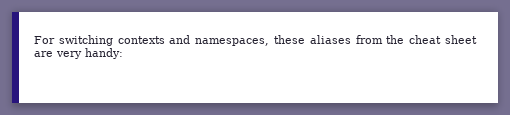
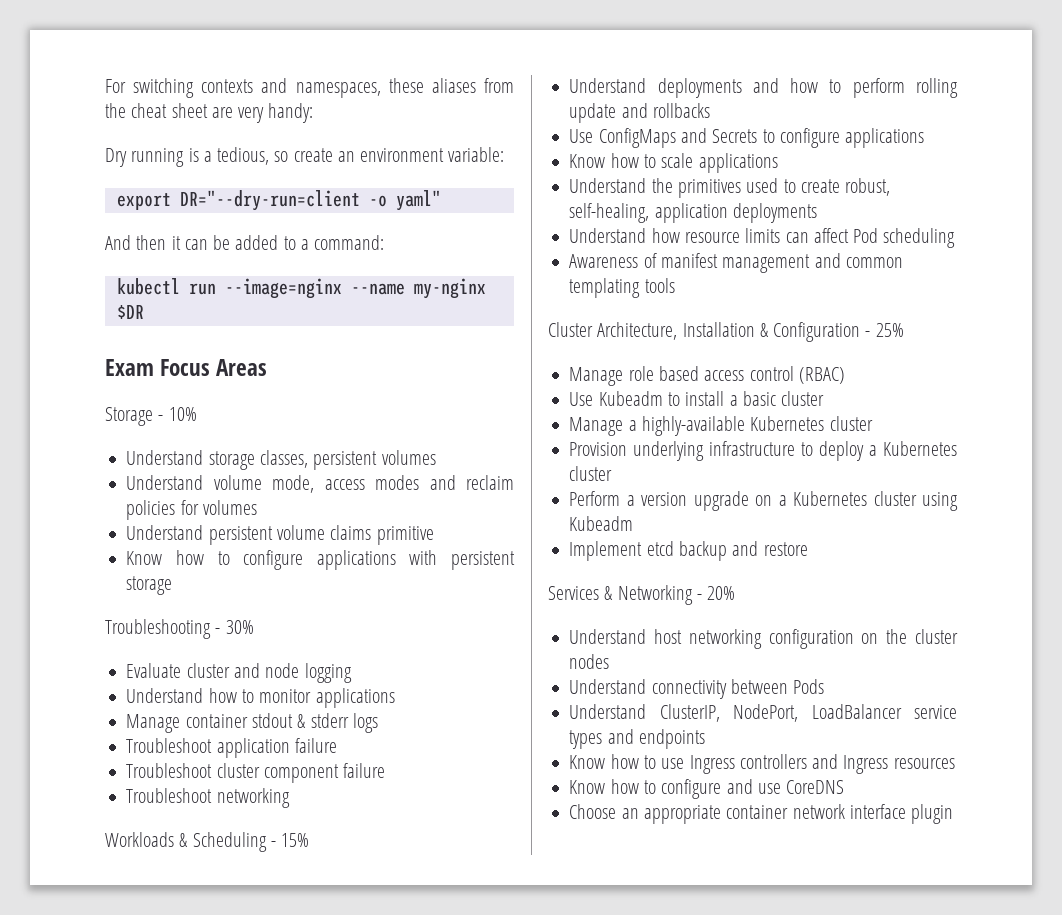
+ Dry running is a tedious, so create an environment variable:
+ export DR="--dry-run=client -o yaml"
+ And then it can be added to a command:
+ kubectl run --image=nginx --name my-nginx $DR
+ Exam Focus Areas
+ Storage - 10%
+ Understand storage classes, persistent volumes
+ Understand volume mode, access modes and reclaim policies for volumes
+ Understand persistent volume claims primitive
+ Know how to configure applications with persistent storage
+ Troubleshooting - 30%
+ Evaluate cluster and node logging
+ Understand how to monitor applications
+ Manage container stdout & stderr logs
+ Troubleshoot application failure
+ Troubleshoot cluster component failure
+ Troubleshoot networking
+ Workloads & Scheduling - 15%
+ Understand deployments and how to perform rolling update and rollbacks
+ Use ConfigMaps and Secrets to configure applications
+ Know how to scale applications
+ Understand the primitives used to create robust, self-healing, application deployments
+ Understand how resource limits can affect Pod scheduling
+ Awareness of manifest management and common templating tools
+ Cluster Architecture, Installation & Configuration - 25%
+ Manage role based access control (RBAC)
+ Use Kubeadm to install a basic cluster
+ Manage a highly-available Kubernetes cluster
+ Provision underlying infrastructure to deploy a Kubernetes cluster
+ Perform a version upgrade on a Kubernetes cluster using Kubeadm
+ Implement etcd backup and restore
+ Services & Networking - 20%
+ Understand host networking configuration on the cluster nodes
+ Understand connectivity between Pods
+ Understand ClusterIP, NodePort, LoadBalancer service types and endpoints
+ Know how to use Ingress controllers and Ingress resources
+ Know how to configure and use CoreDNS
+ Choose an appropriate container network interface plugin

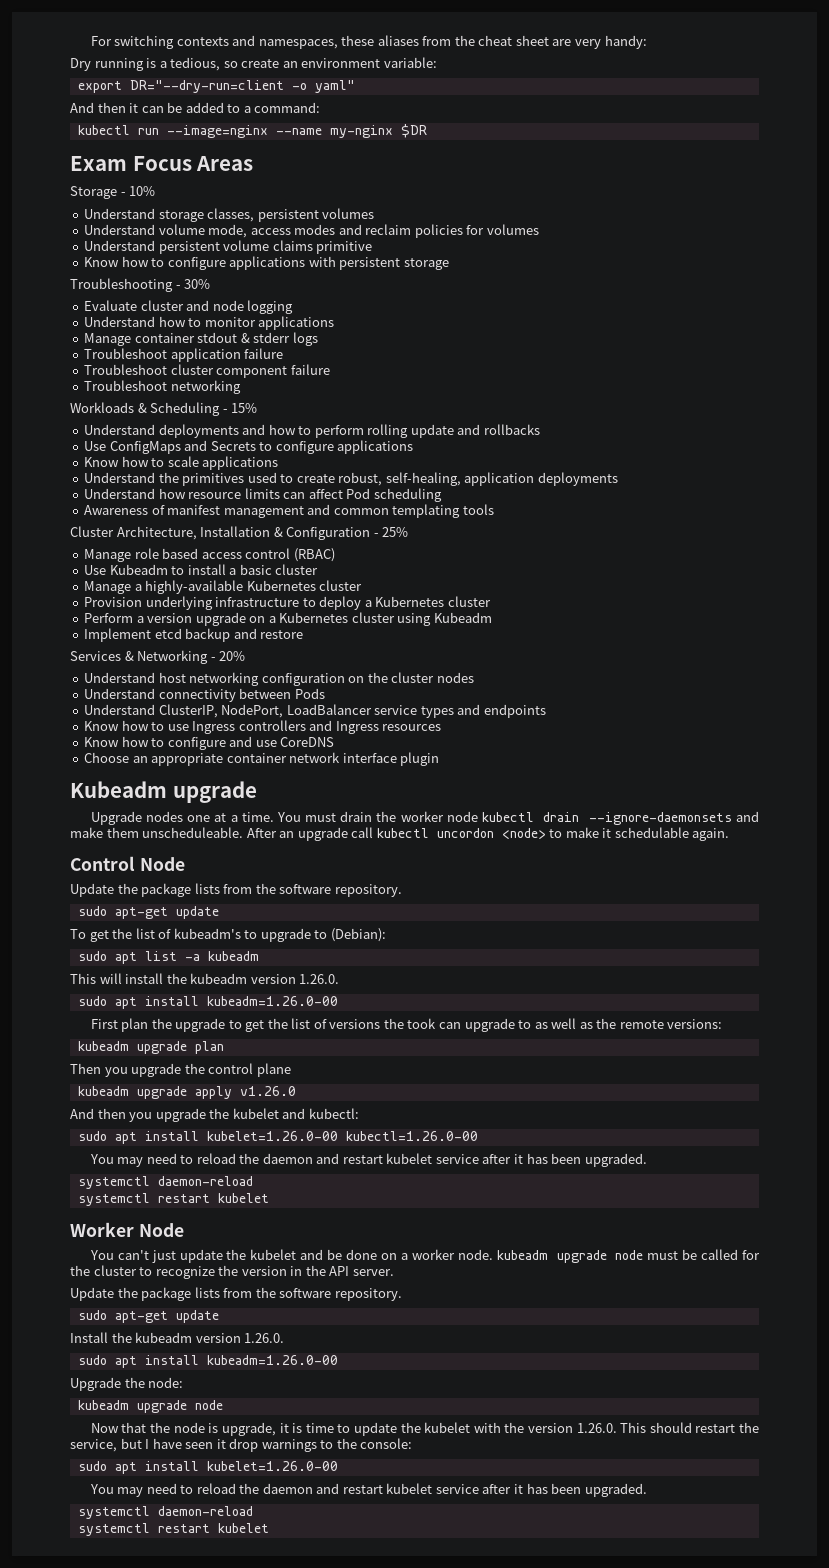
+ Kubeadm upgrade
+ Upgrade nodes one at a time. You must drain the worker node kubectl drain --ignore-daemonsets and make them unscheduleable. After an upgrade call kubectl uncordon <node> to make it schedulable again.
+ Control Node
+ Update the package lists from the software repository.
+ sudo apt-get update
+ To get the list of kubeadm's to upgrade to (Debian):
+ sudo apt list -a kubeadm
+ This will install the kubeadm version 1.26.0.
+ sudo apt install kubeadm=1.26.0-00
+ First plan the upgrade to get the list of versions the took can upgrade to as well as the remote versions:
+ kubeadm upgrade plan
+ Then you upgrade the control plane
+ kubeadm upgrade apply v1.26.0
+ And then you upgrade the kubelet and kubectl:
+ sudo apt install kubelet=1.26.0-00 kubectl=1.26.0-00
+ You may need to reload the daemon and restart kubelet service after it has been upgraded.
+ systemctl daemon-reload
+ systemctl restart kubelet
+ Worker Node
+ You can't just update the kubelet and be done on a worker node. kubeadm upgrade node must be called for the cluster to recognize the version in the API server.
+ Update the package lists from the software repository.
+ sudo apt-get update
+ Install the kubeadm version 1.26.0.
+ sudo apt install kubeadm=1.26.0-00
+ Upgrade the node:
+ kubeadm upgrade node
+ Now that the node is upgrade, it is time to update the kubelet with the version 1.26.0. This should restart the service, but I have seen it drop warnings to the console:
+ sudo apt install kubelet=1.26.0-00
+ You may need to reload the daemon and restart kubelet service after it has been upgraded.
+ systemctl daemon-reload
+ systemctl restart kubelet

